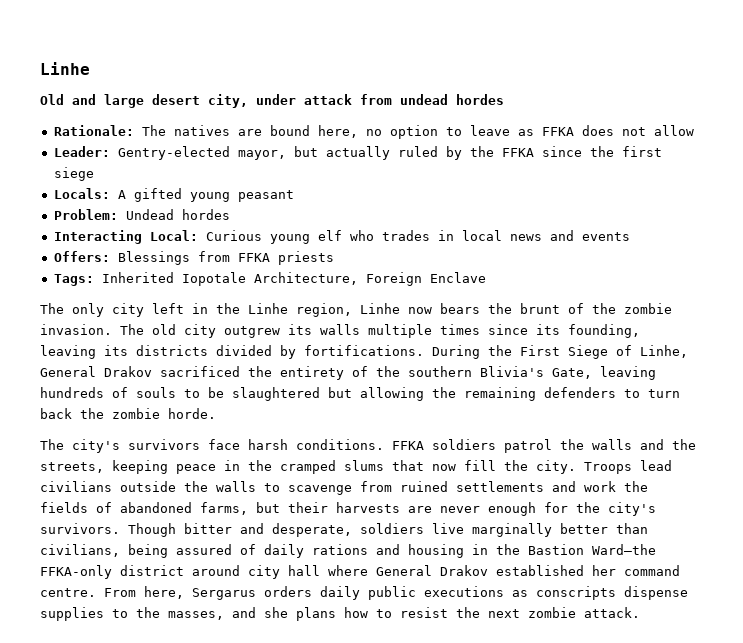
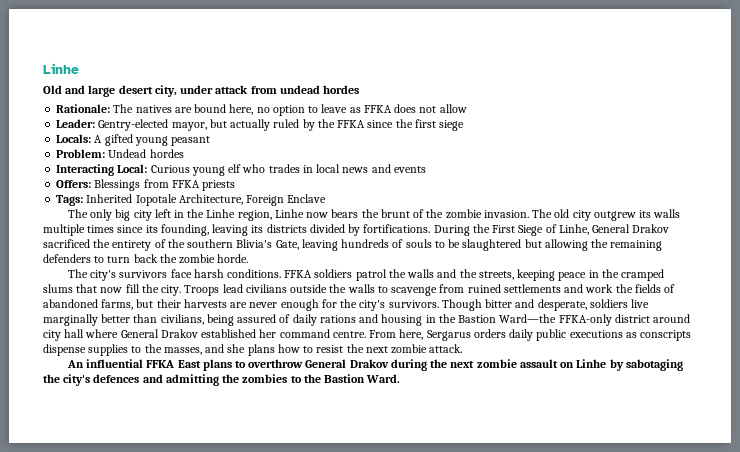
- The only city left in the Linhe region, Linhe now bears the brunt of the zombie invasion.
+ The only big city left in the Linhe region, Linhe now bears the brunt of the zombie invasion.
+ An influential FFKA East plans to overthrow General Drakov during the next zombie assault on Linhe by sabotaging the city's defences and admitting the zombies to the Bastion Ward.

